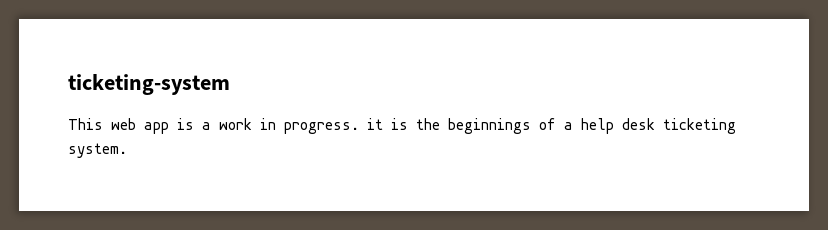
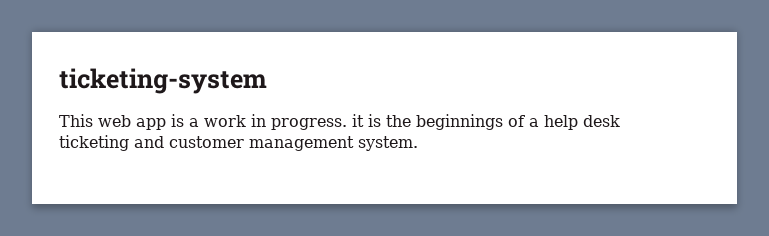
- This web app is a work in progress. it is the beginnings of a help desk ticketing system.
+ This web app is a work in progress. it is the beginnings of a help desk ticketing and customer management system.

